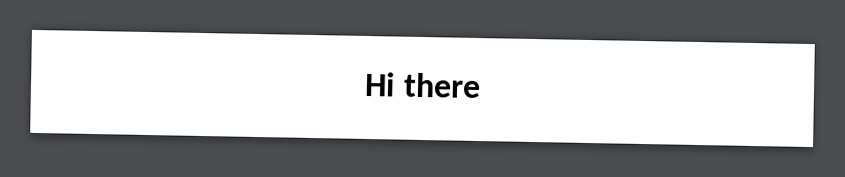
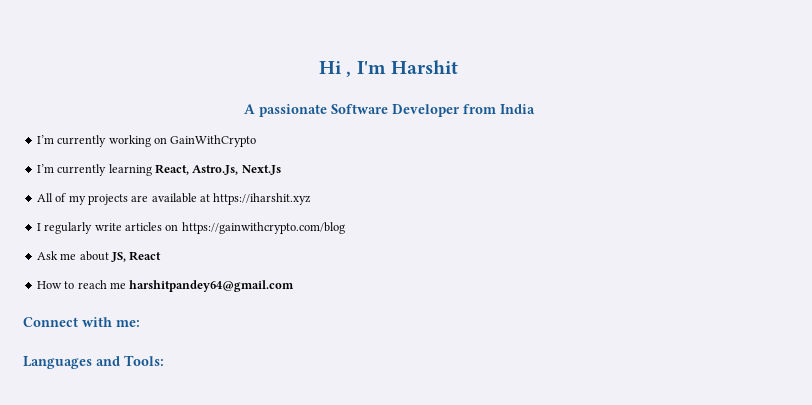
- Hi there
+ Hi , I'm Harshit
+ A passionate Software Developer from India
+ I’m currently working on GainWithCrypto
+ I’m currently learning React, Astro.Js, Next.Js
+ All of my projects are available at https://iharshit.xyz
+ I regularly write articles on https://gainwithcrypto.com/blog
+ Ask me about JS, React
+ How to reach me harshitpandey64@gmail.com
+ Connect with me:
+ Languages and Tools:

